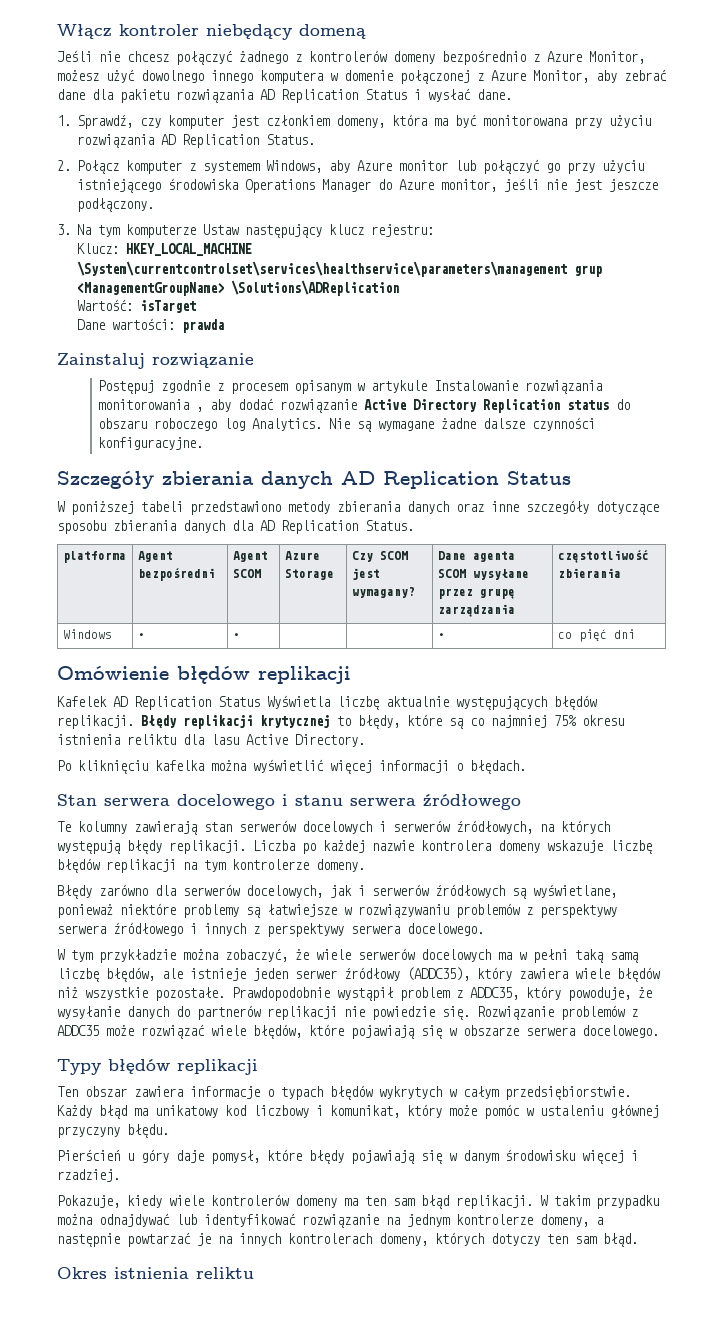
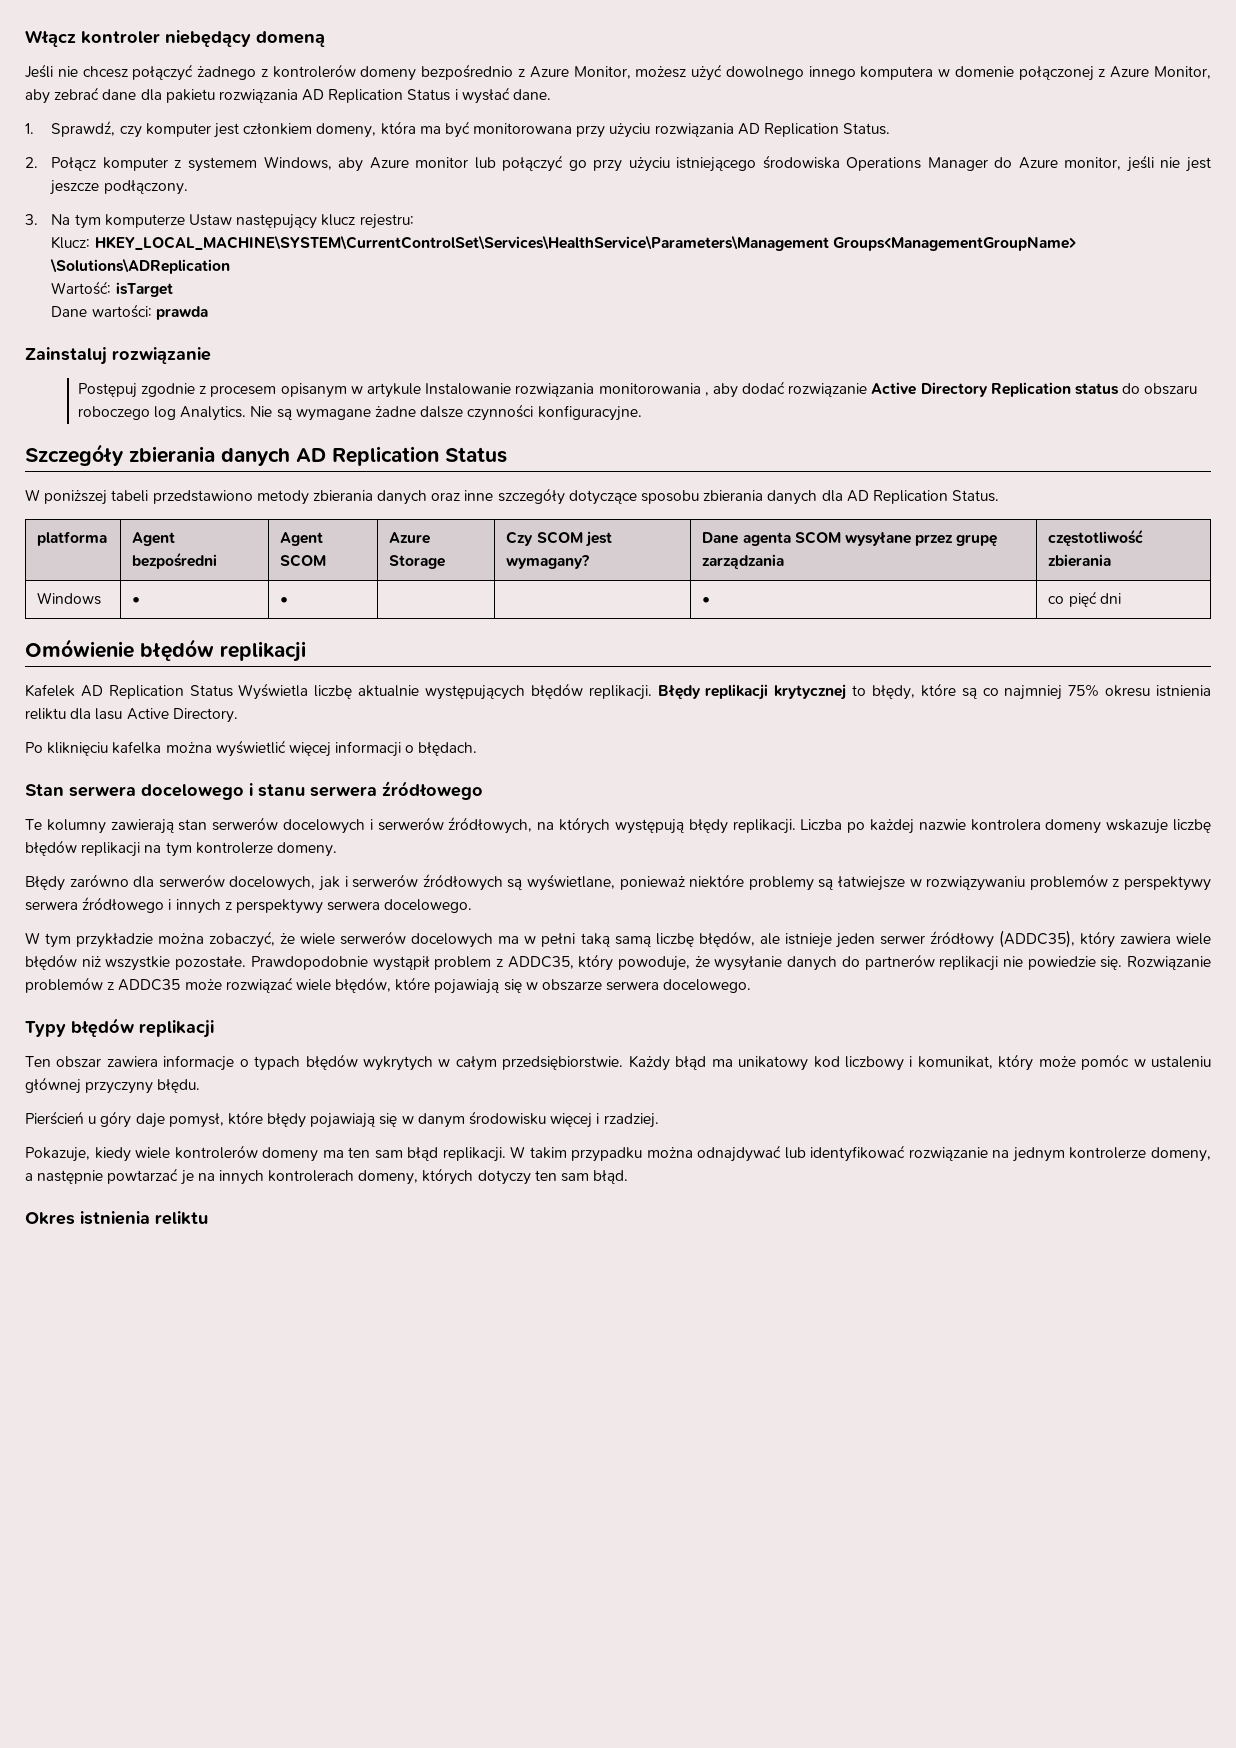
- Klucz: HKEY_LOCAL_MACHINE \System\currentcontrolset\services\healthservice\parameters\management grup <ManagementGroupName> \Solutions\ADReplication
+ Klucz: HKEY_LOCAL_MACHINE\SYSTEM\CurrentControlSet\Services\HealthService\Parameters\Management Groups<ManagementGroupName> \Solutions\ADReplication

